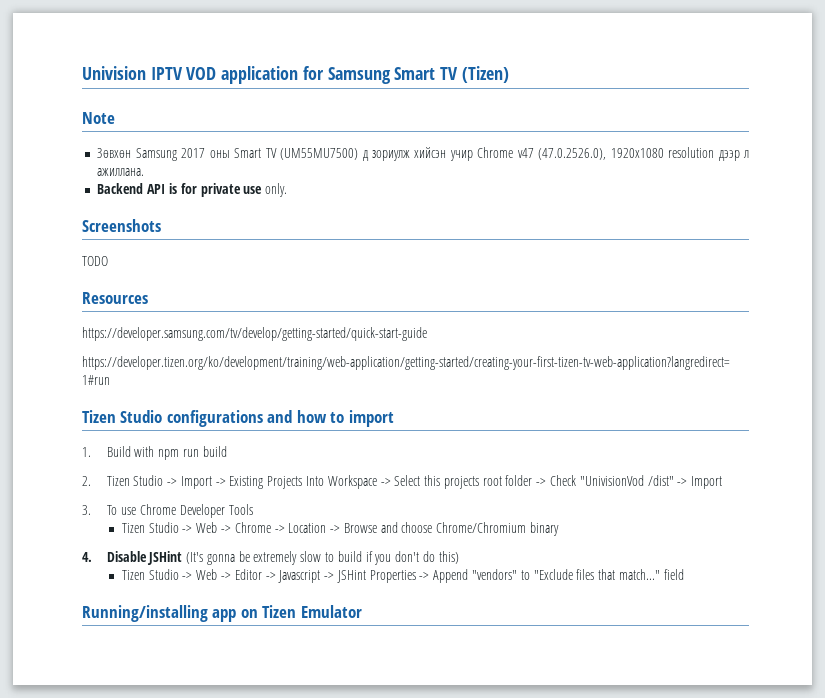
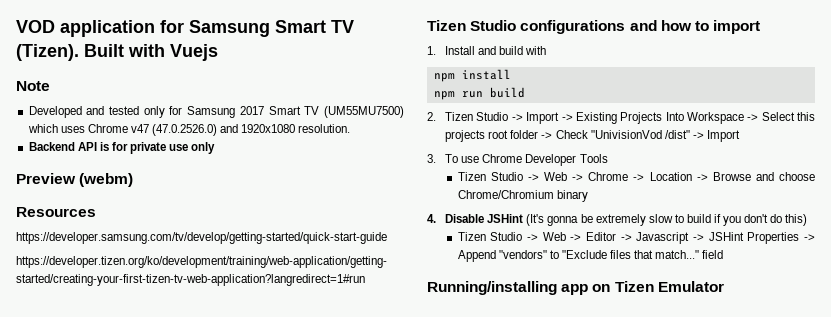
- Univision IPTV VOD application for Samsung Smart TV (Tizen)
+ VOD application for Samsung Smart TV (Tizen). Built with Vuejs
  Note
- Зөвхөн Samsung 2017 оны Smart TV (UM55MU7500) д зориулж хийсэн учир Chrome v47 (47.0.2526.0), 1920x1080 resolution дээр л ажиллана.
+ Developed and tested only for Samsung 2017 Smart TV (UM55MU7500) which uses Chrome v47 (47.0.2526.0) and 1920x1080 resolution.
- Backend API is for private use only.
- Screenshots
- TODO
+ Backend API is for private use only
+ Preview (webm)
- 1. Build with npm run build
+ 1. Install and build with
+ npm install
+ npm run build

